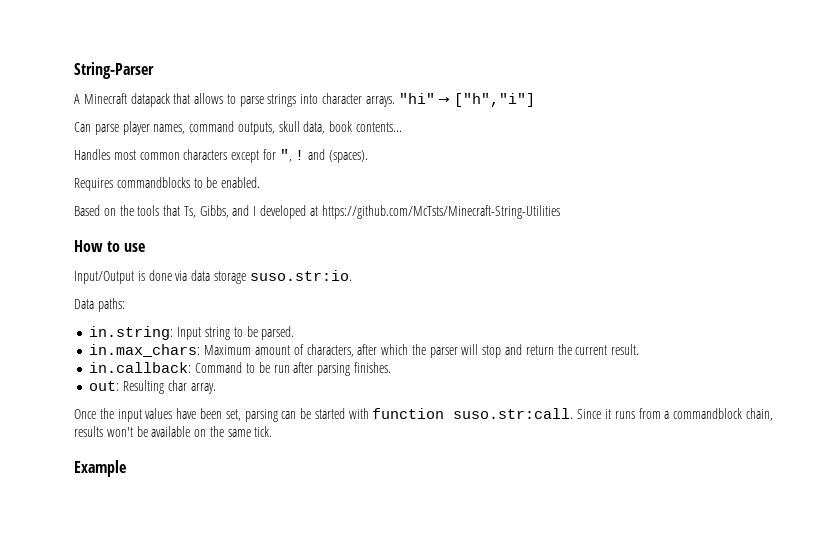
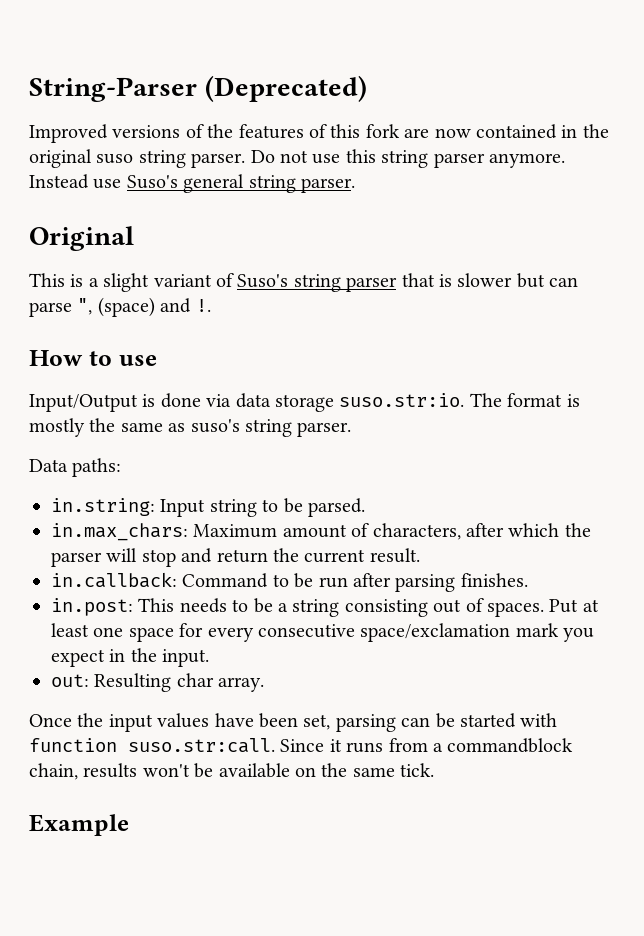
- String-Parser
- A Minecraft datapack that allows to parse strings into character arrays. "hi" → ["h","i"]
- Can parse player names, command outputs, skull data, book contents...
- Handles most common characters except for ", ! and (spaces).
- Requires commandblocks to be enabled.
- Based on the tools that Ts, Gibbs, and I developed at https://github.com/McTsts/Minecraft-String-Utilities
+ String-Parser (Deprecated)
+ Improved versions of the features of this fork are now contained in the original suso string parser. Do not use this string parser anymore. Instead use Suso's general string parser.
+ Original
+ This is a slight variant of Suso's string parser that is slower but can parse ", (space) and !.
- Input/Output is done via data storage suso.str:io.
+ Input/Output is done via data storage suso.str:io. The format is mostly the same as suso's string parser.
+ in.post: This needs to be a string consisting out of spaces. Put at least one space for every consecutive space/exclamation mark you expect in the input.

